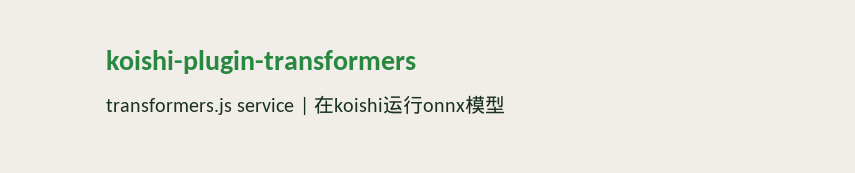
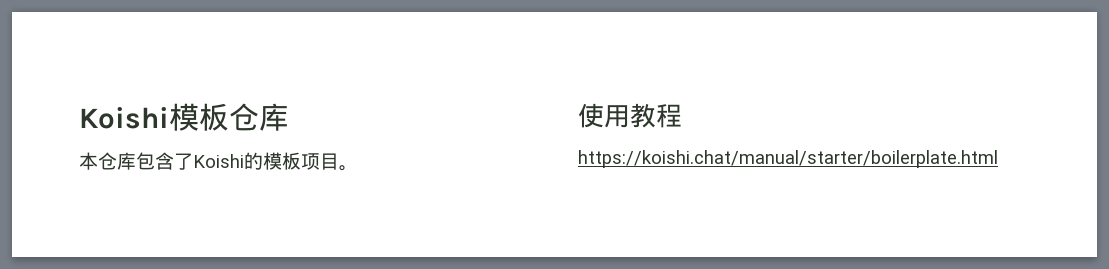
- koishi-plugin-transformers
- transformers.js service | 在koishi运行onnx模型
+ Koishi模板仓库
+ 本仓库包含了Koishi的模板项目。
+ 使用教程
+ https://koishi.chat/manual/starter/boilerplate.html

